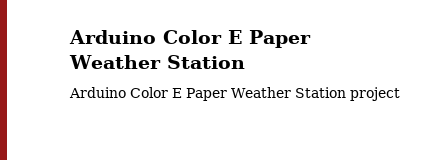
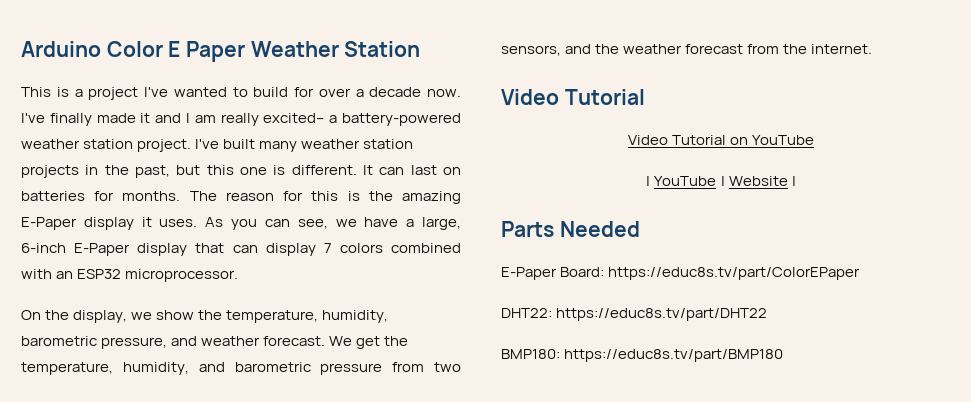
- Arduino Color E Paper Weather Station project
+ This is a project I've wanted to build for over a decade now. I've finally made it and I am really excited– a battery-powered weather station project. I've built many weather station projects in the past, but this one is different. It can last on batteries for months. The reason for this is the amazing E-Paper display it uses. As you can see, we have a large, 6-inch E-Paper display that can display 7 colors combined with an ESP32 microprocessor.
+ On the display, we show the temperature, humidity, barometric pressure, and weather forecast. We get the temperature, humidity, and barometric pressure from two sensors, and the weather forecast from the internet.
+ Video Tutorial
+ Video Tutorial on YouTube
+ | YouTube | Website |
+ Parts Needed
+ E-Paper Board: https://educ8s.tv/part/ColorEPaper
+ DHT22: https://educ8s.tv/part/DHT22
+ BMP180: https://educ8s.tv/part/BMP180

